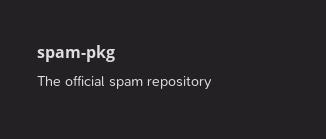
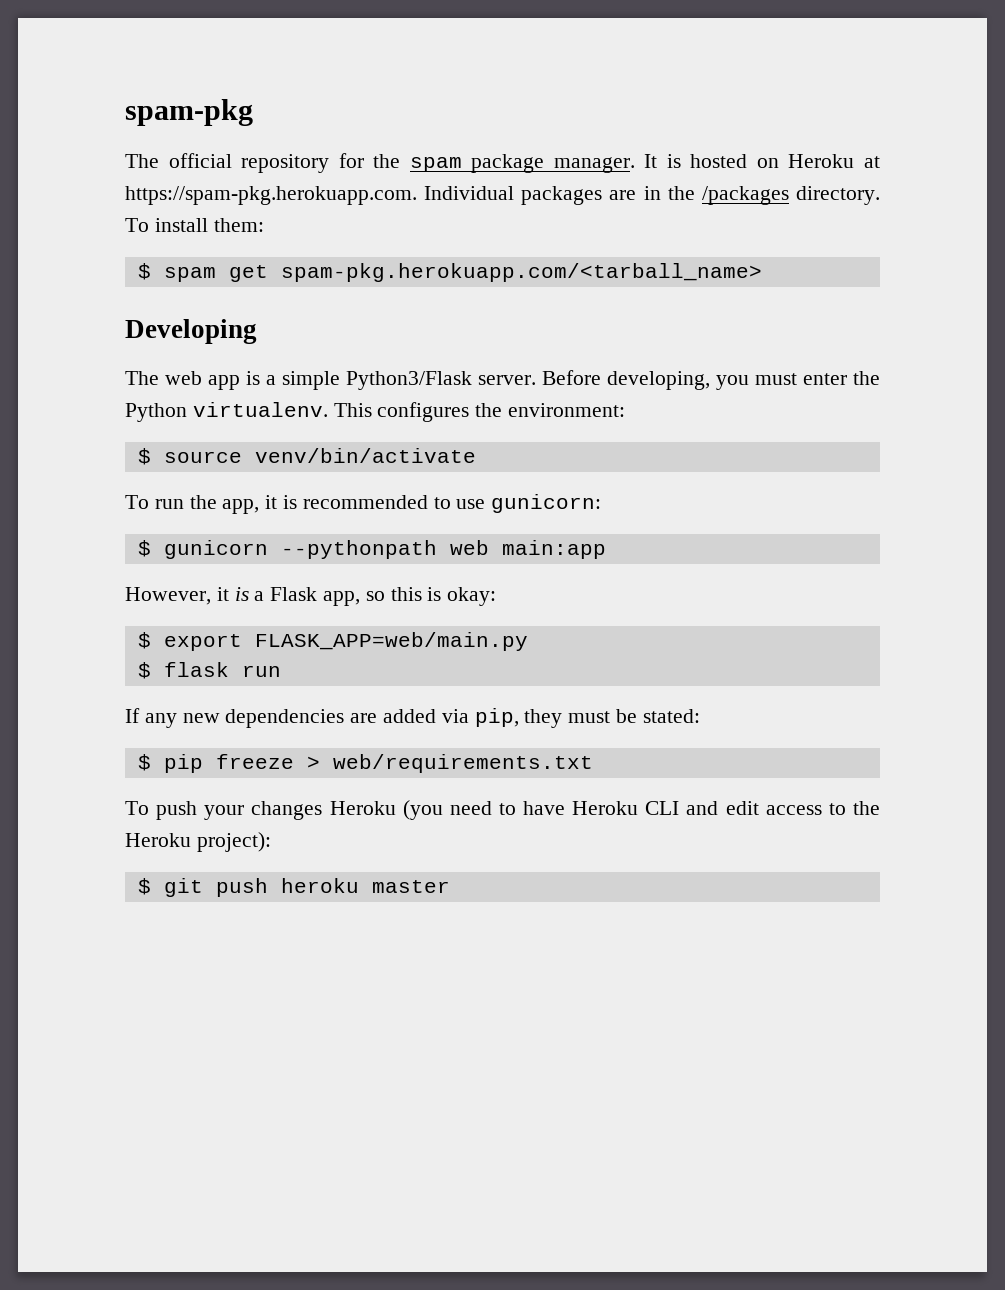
- The official spam repository
+ The official repository for the spam package manager. It is hosted on Heroku at https://spam-pkg.herokuapp.com. Individual packages are in the /packages directory. To install them:
+ $ spam get spam-pkg.herokuapp.com/<tarball_name>
+ Developing
+ The web app is a simple Python3/Flask server. Before developing, you must enter the Python virtualenv. This configures the environment:
+ $ source venv/bin/activate
+ To run the app, it is recommended to use gunicorn:
+ $ gunicorn --pythonpath web main:app
+ However, it is a Flask app, so this is okay:
+ $ export FLASK_APP=web/main.py
+ $ flask run
+ If any new dependencies are added via pip, they must be stated:
+ $ pip freeze > web/requirements.txt
+ To push your changes Heroku (you need to have Heroku CLI and edit access to the Heroku project):
+ $ git push heroku master

